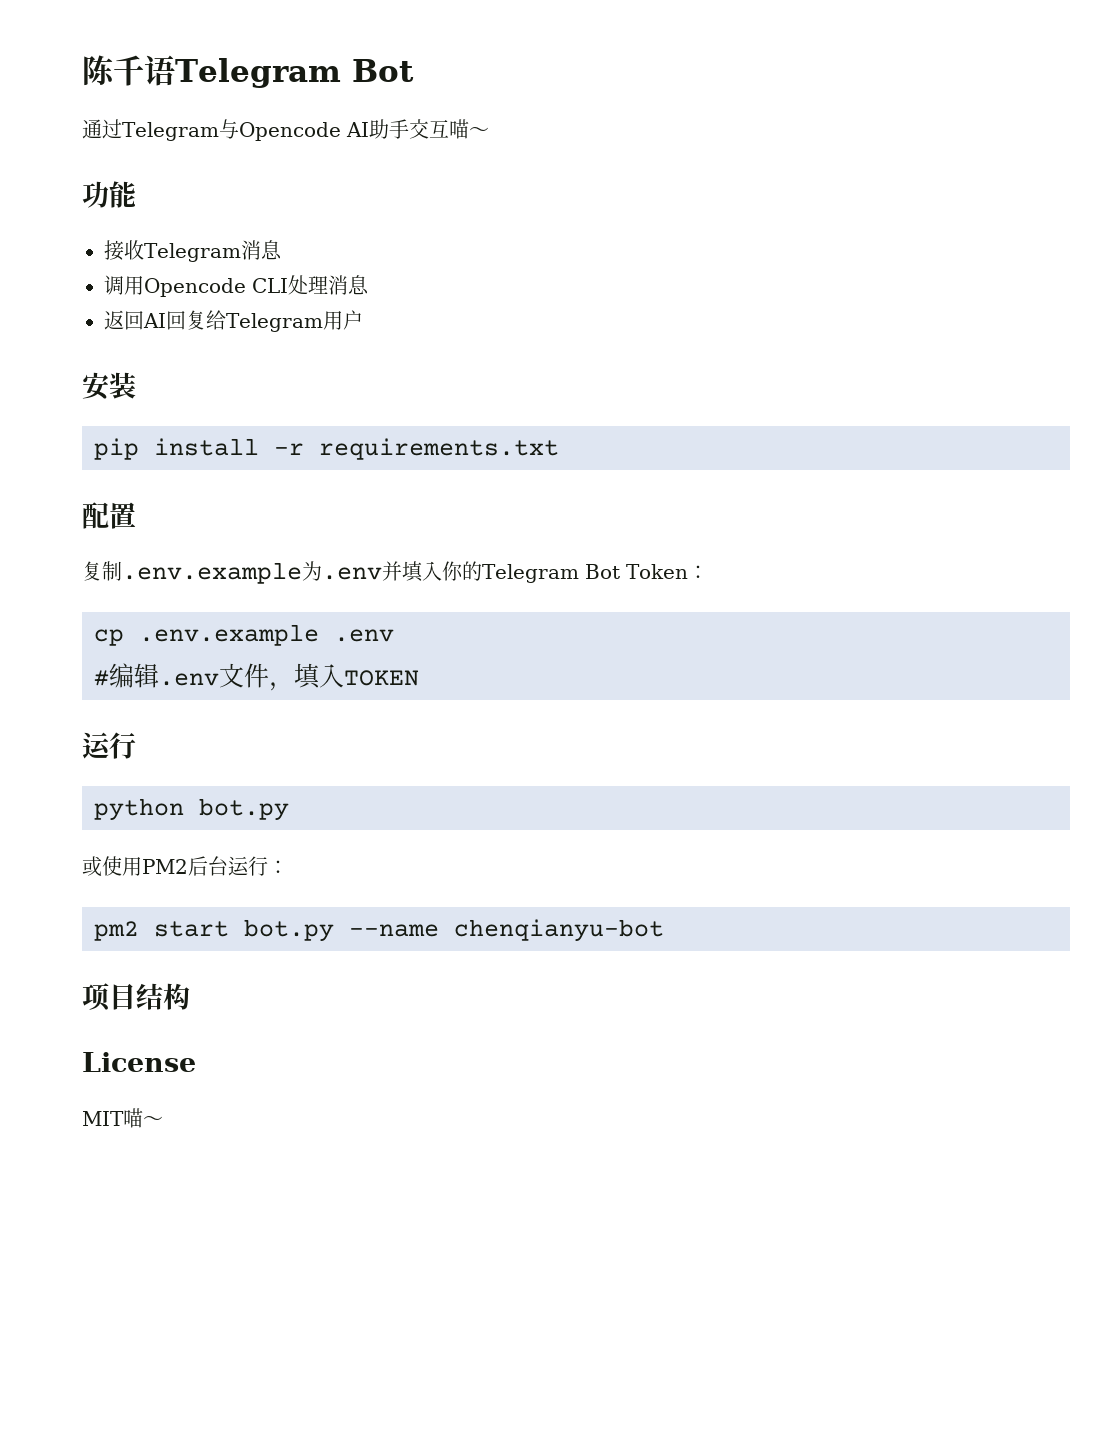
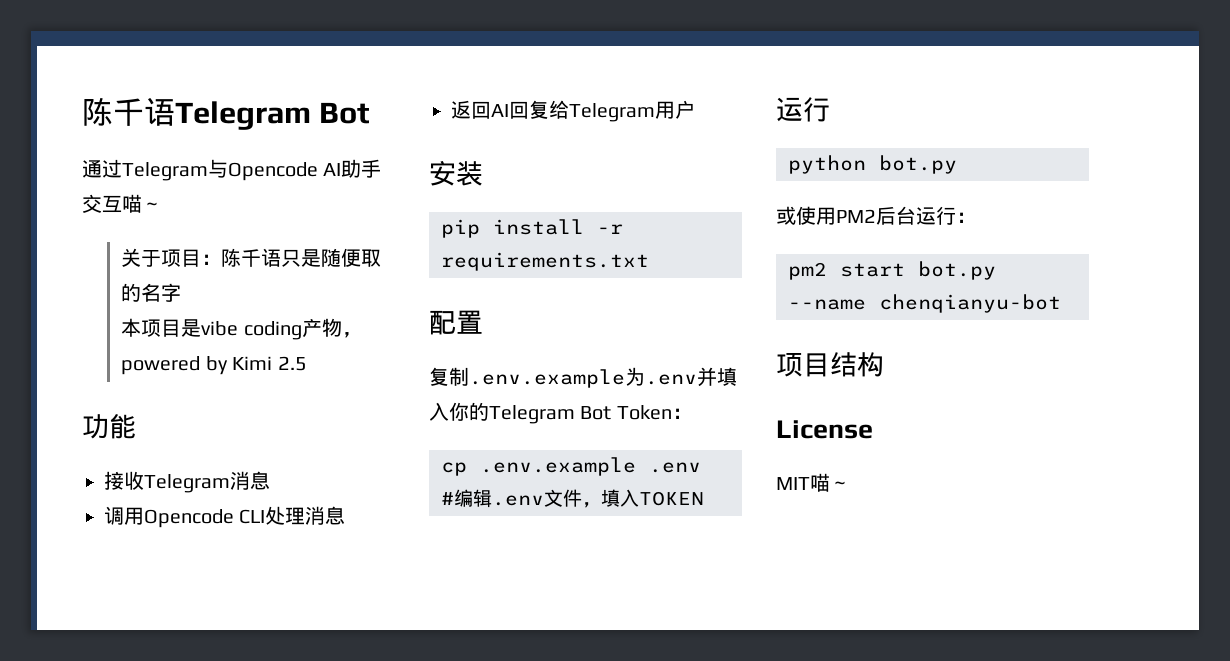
+ 关于项目：陈千语只是随便取的名字
+ 本项目是vibe coding产物，powered by Kimi 2.5

